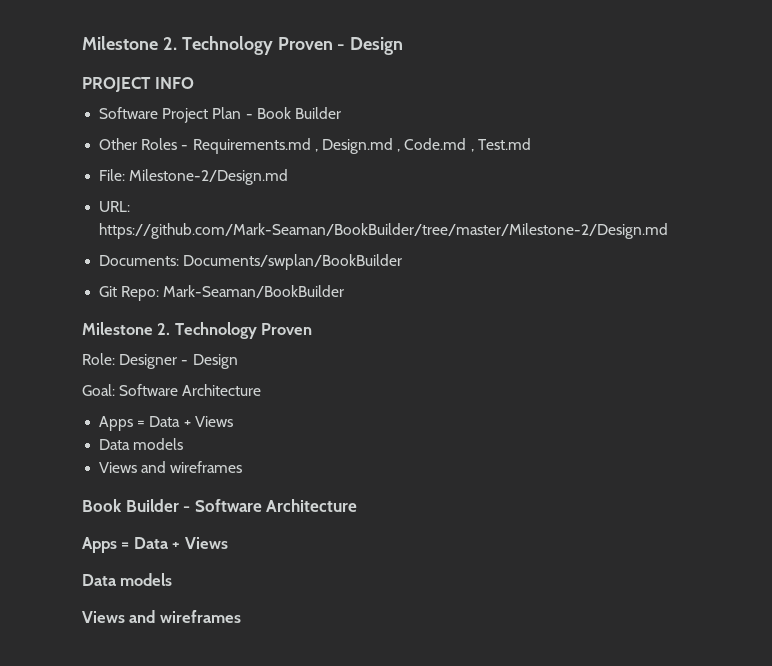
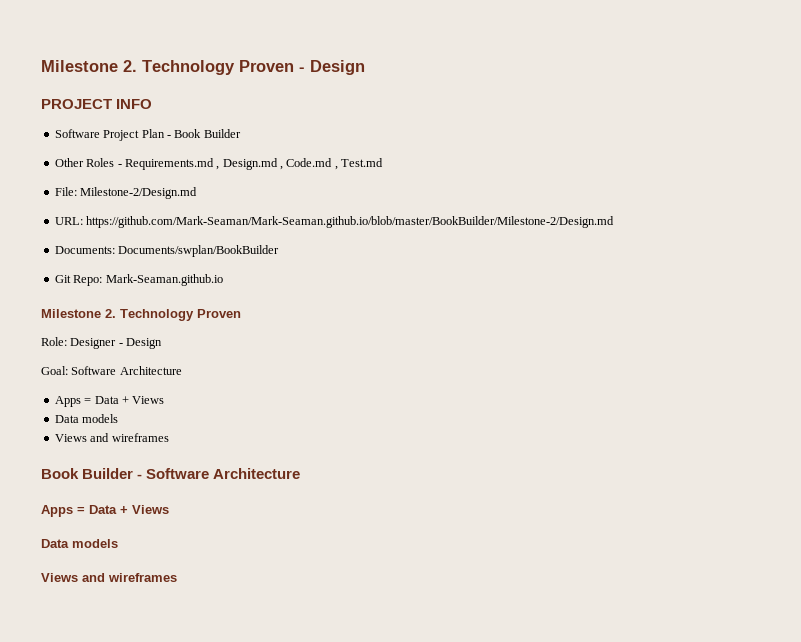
- URL: https://github.com/Mark-Seaman/BookBuilder/tree/master/Milestone-2/Design.md
+ URL: https://github.com/Mark-Seaman/Mark-Seaman.github.io/blob/master/BookBuilder/Milestone-2/Design.md
- Git Repo: Mark-Seaman/BookBuilder
+ Git Repo: Mark-Seaman.github.io

